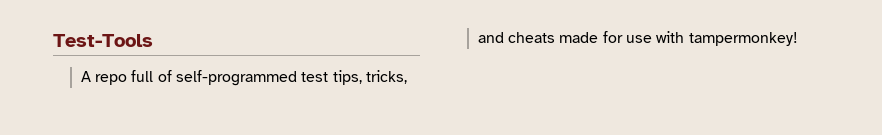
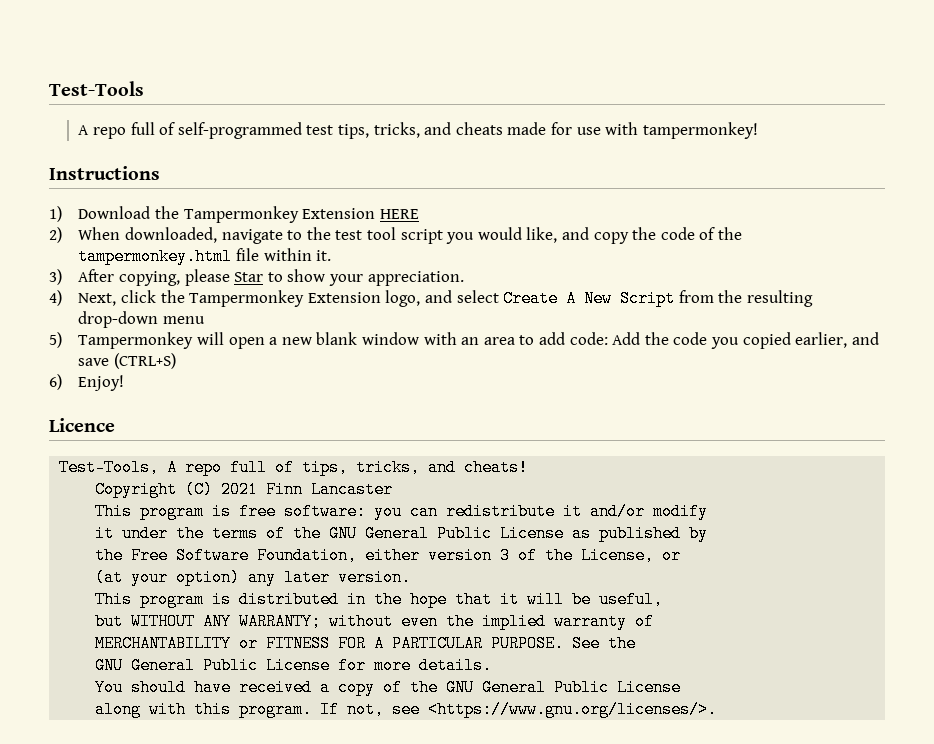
+ Instructions
+ 1) Download the Tampermonkey Extension HERE
+ 2) When downloaded, navigate to the test tool script you would like, and copy the code of the tampermonkey.html file within it.
+ 3) After copying, please Star to show your appreciation.
+ 4) Next, click the Tampermonkey Extension logo, and select Create A New Script from the resulting drop-down menu
+ 5) Tampermonkey will open a new blank window with an area to add code: Add the code you copied earlier, and save (CTRL+S)
+ 6) Enjoy!
+ Licence
+ Test-Tools, A repo full of tips, tricks, and cheats!
+ Copyright (C) 2021 Finn Lancaster
+ This program is free software: you can redistribute it and/or modify
+ it under the terms of the GNU General Public License as published by
+ the Free Software Foundation, either version 3 of the License, or
+ (at your option) any later version.
+ This program is distributed in the hope that it will be useful,
+ but WITHOUT ANY WARRANTY; without even the implied warranty of
+ MERCHANTABILITY or FITNESS FOR A PARTICULAR PURPOSE. See the
+ GNU General Public License for more details.
+ You should have received a copy of the GNU General Public License
+ along with this program. If not, see <https://www.gnu.org/licenses/>.

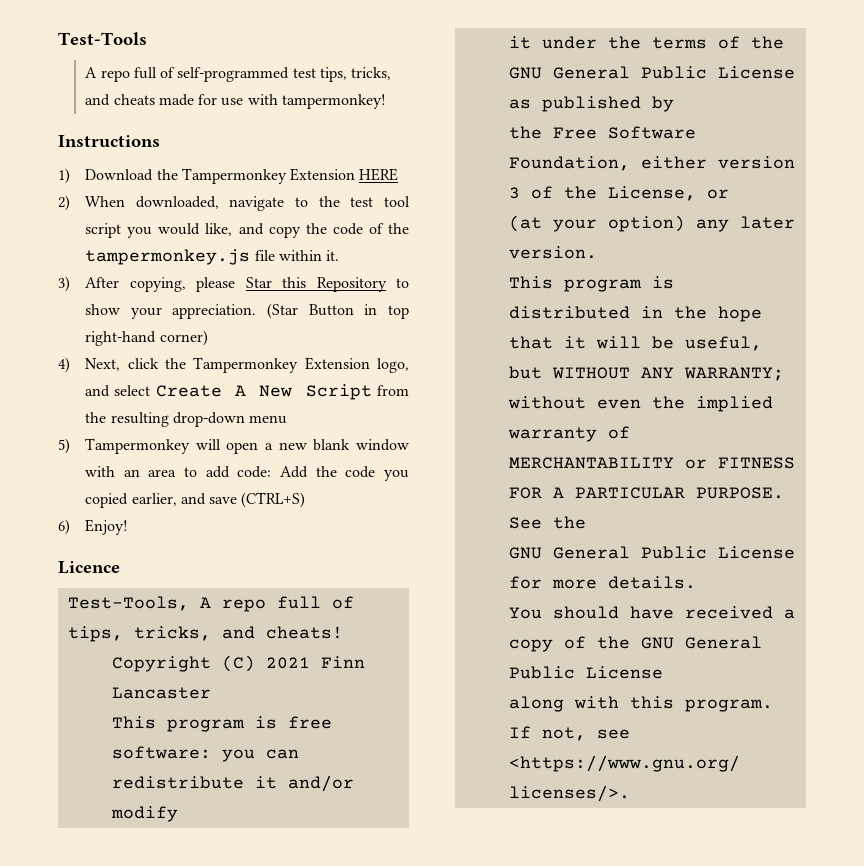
- 2) When downloaded, navigate to the test tool script you would like, and copy the code of the tampermonkey.html file within it.
+ 2) When downloaded, navigate to the test tool script you would like, and copy the code of the tampermonkey.js file within it.
- 3) After copying, please Star to show your appreciation.
+ 3) After copying, please Star this Repository to show your appreciation. (Star Button in top right-hand corner)

